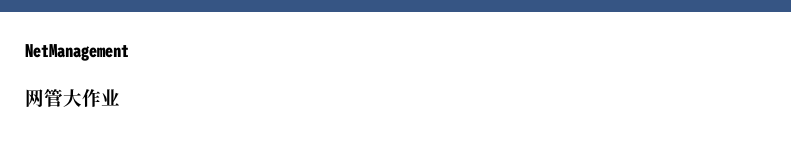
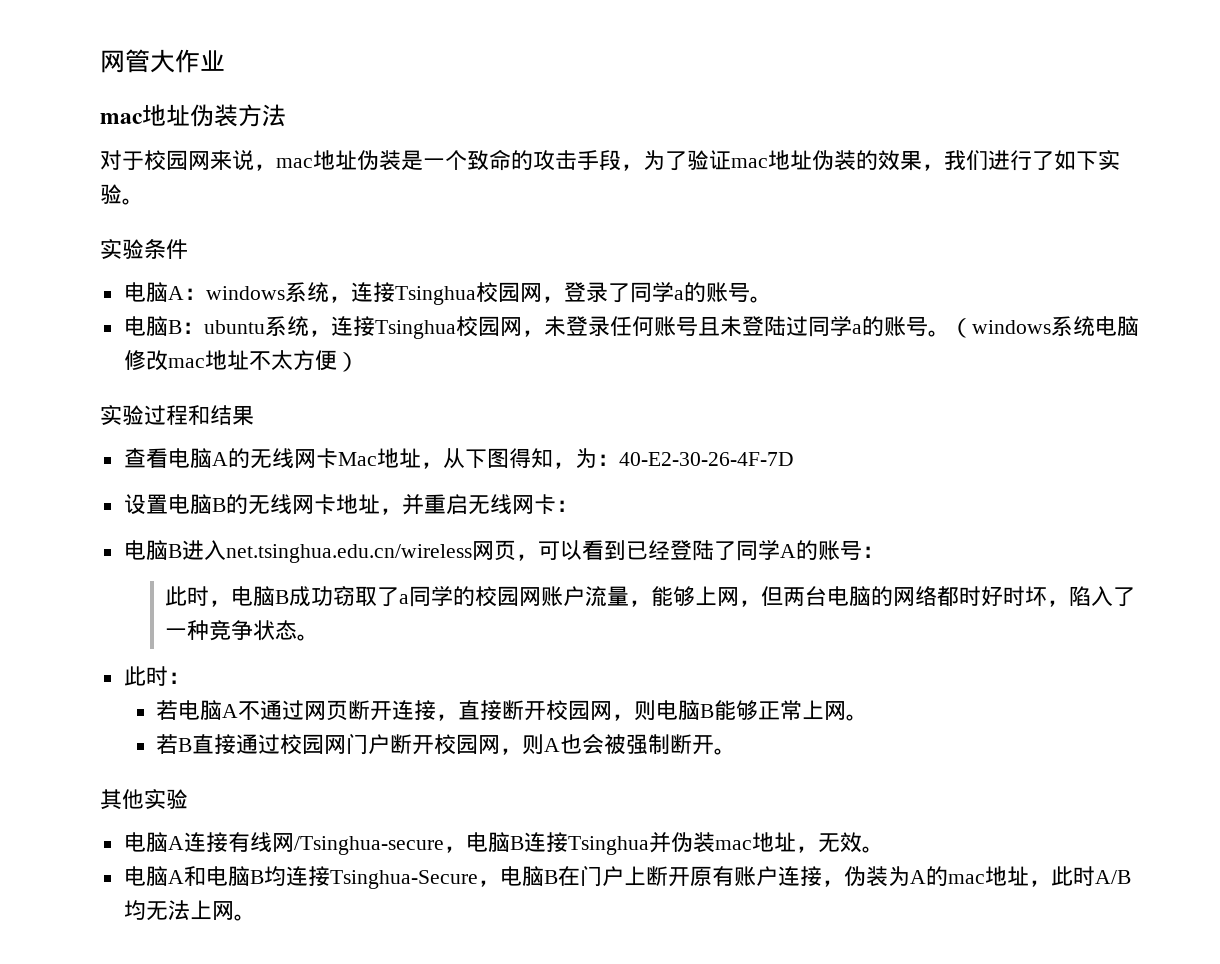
- NetManagement
+ mac地址伪装方法
+ 对于校园网来说，mac地址伪装是一个致命的攻击手段，为了验证mac地址伪装的效果，我们进行了如下实验。
+ 实验条件
+ 电脑A：windows系统，连接Tsinghua校园网，登录了同学a的账号。
+ 电脑B：ubuntu系统，连接Tsinghua校园网，未登录任何账号且未登陆过同学a的账号。（windows系统电脑修改mac地址不太方便）
+ 实验过程和结果
+ 查看电脑A的无线网卡Mac地址，从下图得知，为：40-E2-30-26-4F-7D
+ 设置电脑B的无线网卡地址，并重启无线网卡：
+ 电脑B进入net.tsinghua.edu.cn/wireless网页，可以看到已经登陆了同学A的账号：
+ 此时，电脑B成功窃取了a同学的校园网账户流量，能够上网，但两台电脑的网络都时好时坏，陷入了一种竞争状态。
+ 此时：
+ 若电脑A不通过网页断开连接，直接断开校园网，则电脑B能够正常上网。
+ 若B直接通过校园网门户断开校园网，则A也会被强制断开。
+ 其他实验
+ 电脑A连接有线网/Tsinghua-secure，电脑B连接Tsinghua并伪装mac地址，无效。
+ 电脑A和电脑B均连接Tsinghua-Secure，电脑B在门户上断开原有账户连接，伪装为A的mac地址，此时A/B均无法上网。

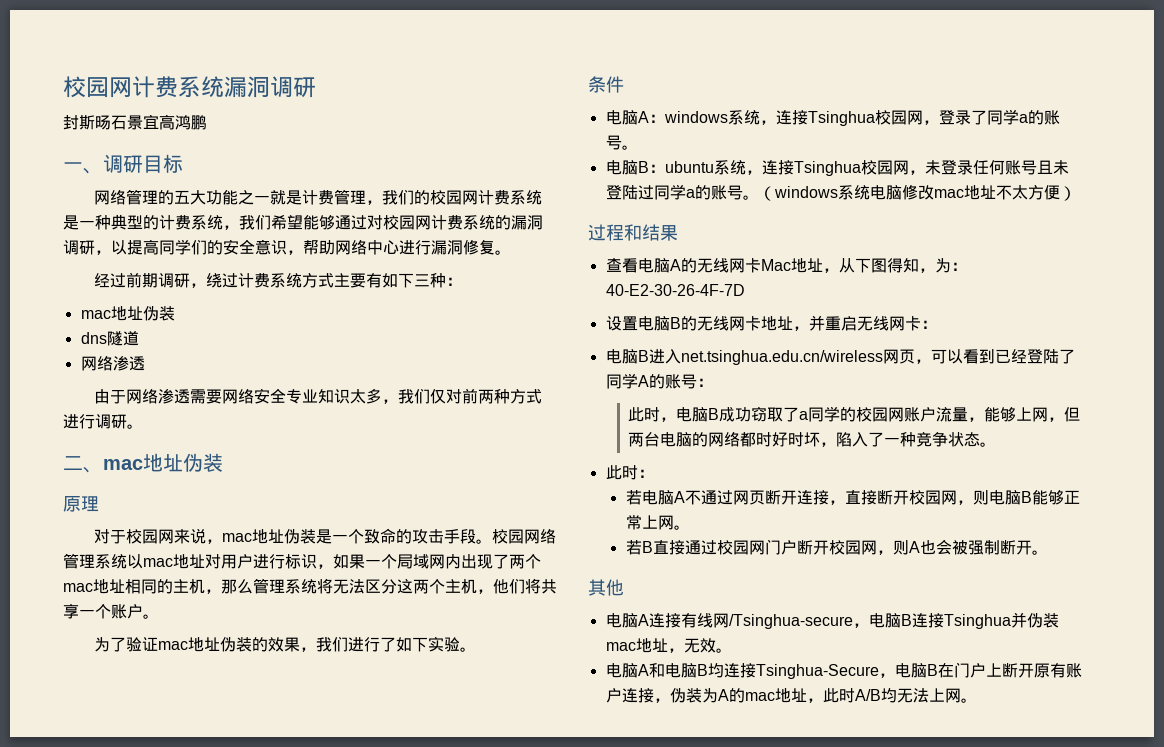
- 网管大作业
- mac地址伪装方法
+ 校园网计费系统漏洞调研
+ 封斯旸石景宜高鸿鹏
+ 一、调研目标
+ 网络管理的五大功能之一就是计费管理，我们的校园网计费系统是一种典型的计费系统，我们希望能够通过对校园网计费系统的漏洞调研，以提高同学们的安全意识，帮助网络中心进行漏洞修复。
+ 经过前期调研，绕过计费系统方式主要有如下三种：
+ mac地址伪装
+ dns隧道
+ 网络渗透
+ 由于网络渗透需要网络安全专业知识太多，我们仅对前两种方式进行调研。
+ 二、mac地址伪装
+ 原理
- 对于校园网来说，mac地址伪装是一个致命的攻击手段，为了验证mac地址伪装的效果，我们进行了如下实验。
+ 对于校园网来说，mac地址伪装是一个致命的攻击手段。校园网络管理系统以mac地址对用户进行标识，如果一个局域网内出现了两个mac地址相同的主机，那么管理系统将无法区分这两个主机，他们将共享一个账户。
+ 为了验证mac地址伪装的效果，我们进行了如下实验。
- 实验条件
+ 条件
- 实验过程和结果
+ 过程和结果
- 其他实验
+ 其他

